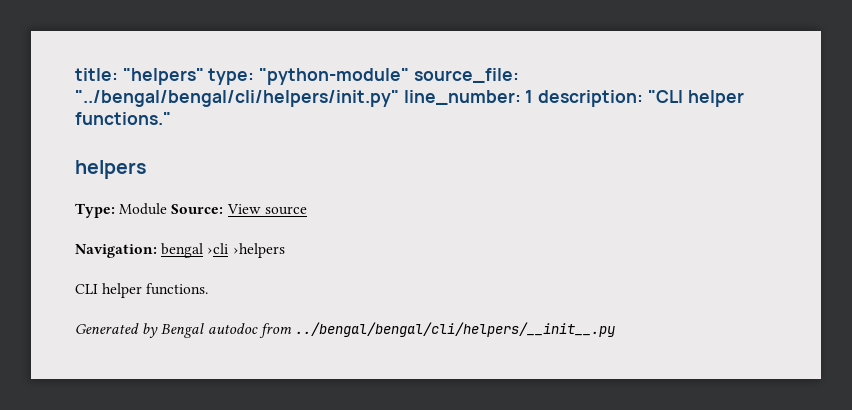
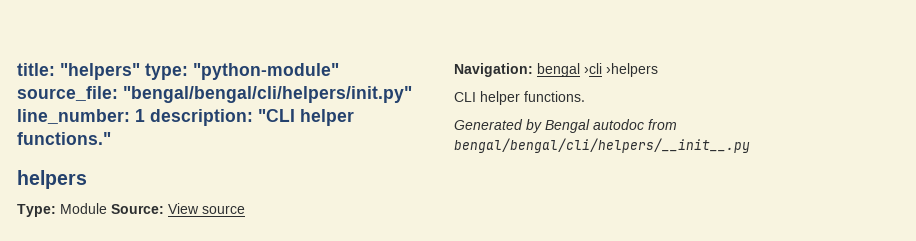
- title: "helpers" type: "python-module" source_file: "../bengal/bengal/cli/helpers/init.py" line_number: 1 description: "CLI helper functions."
+ title: "helpers" type: "python-module" source_file: "bengal/bengal/cli/helpers/init.py" line_number: 1 description: "CLI helper functions."
- Generated by Bengal autodoc from ../bengal/bengal/cli/helpers/__init__.py
+ Generated by Bengal autodoc from bengal/bengal/cli/helpers/__init__.py

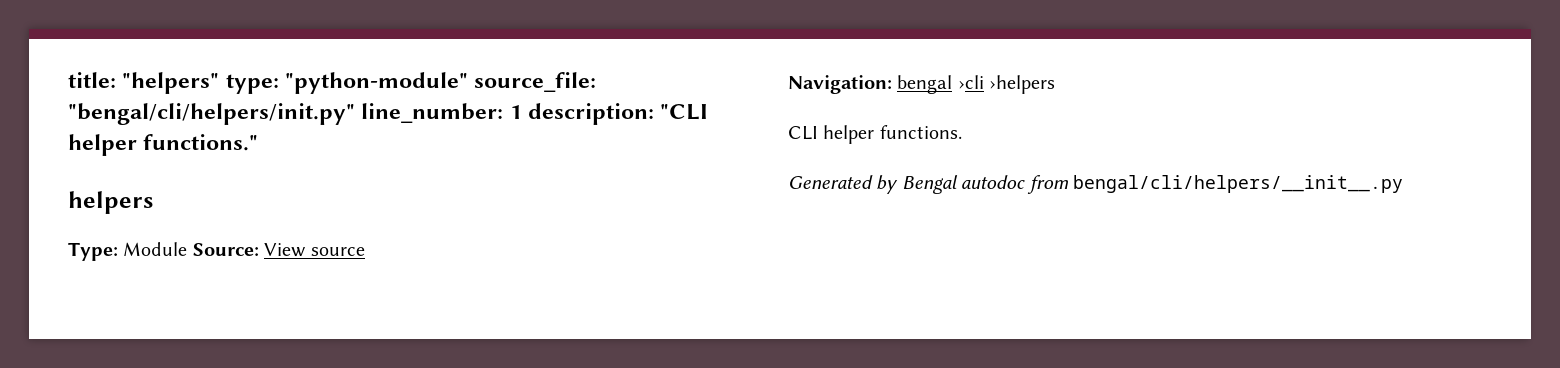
- title: "helpers" type: "python-module" source_file: "bengal/bengal/cli/helpers/init.py" line_number: 1 description: "CLI helper functions."
+ title: "helpers" type: "python-module" source_file: "bengal/cli/helpers/init.py" line_number: 1 description: "CLI helper functions."
- Generated by Bengal autodoc from bengal/bengal/cli/helpers/__init__.py
+ Generated by Bengal autodoc from bengal/cli/helpers/__init__.py

